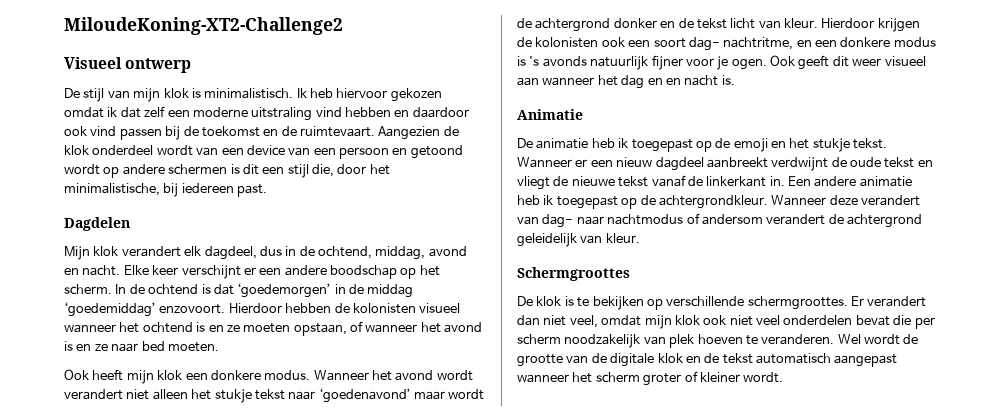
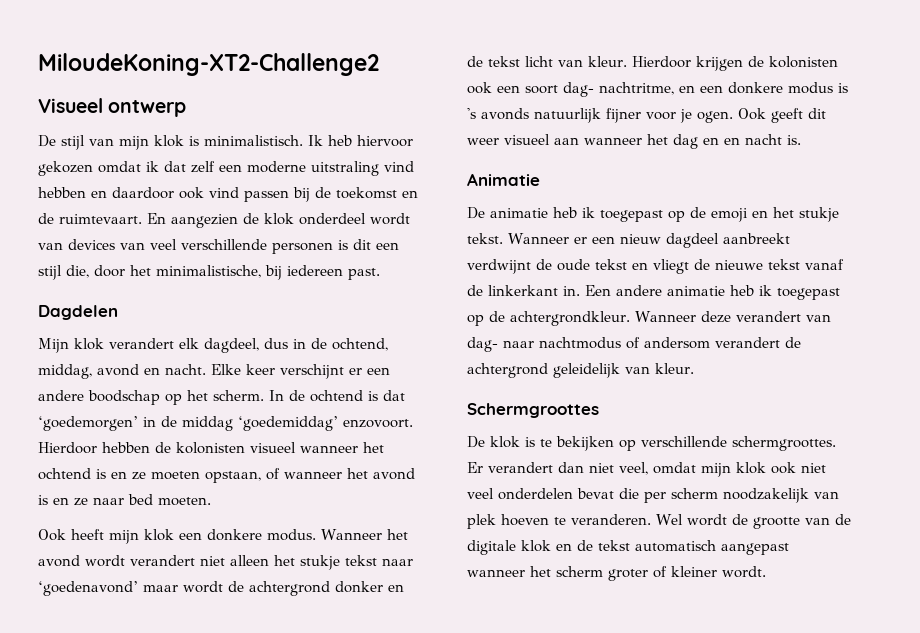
- Aangezien de klok onderdeel wordt van een device van een persoon en getoond wordt op andere schermen is dit een stijl die, door het minimalistische, bij iedereen past.
+ En aangezien de klok onderdeel wordt van devices van veel verschillende personen is dit een stijl die, door het minimalistische, bij iedereen past.

